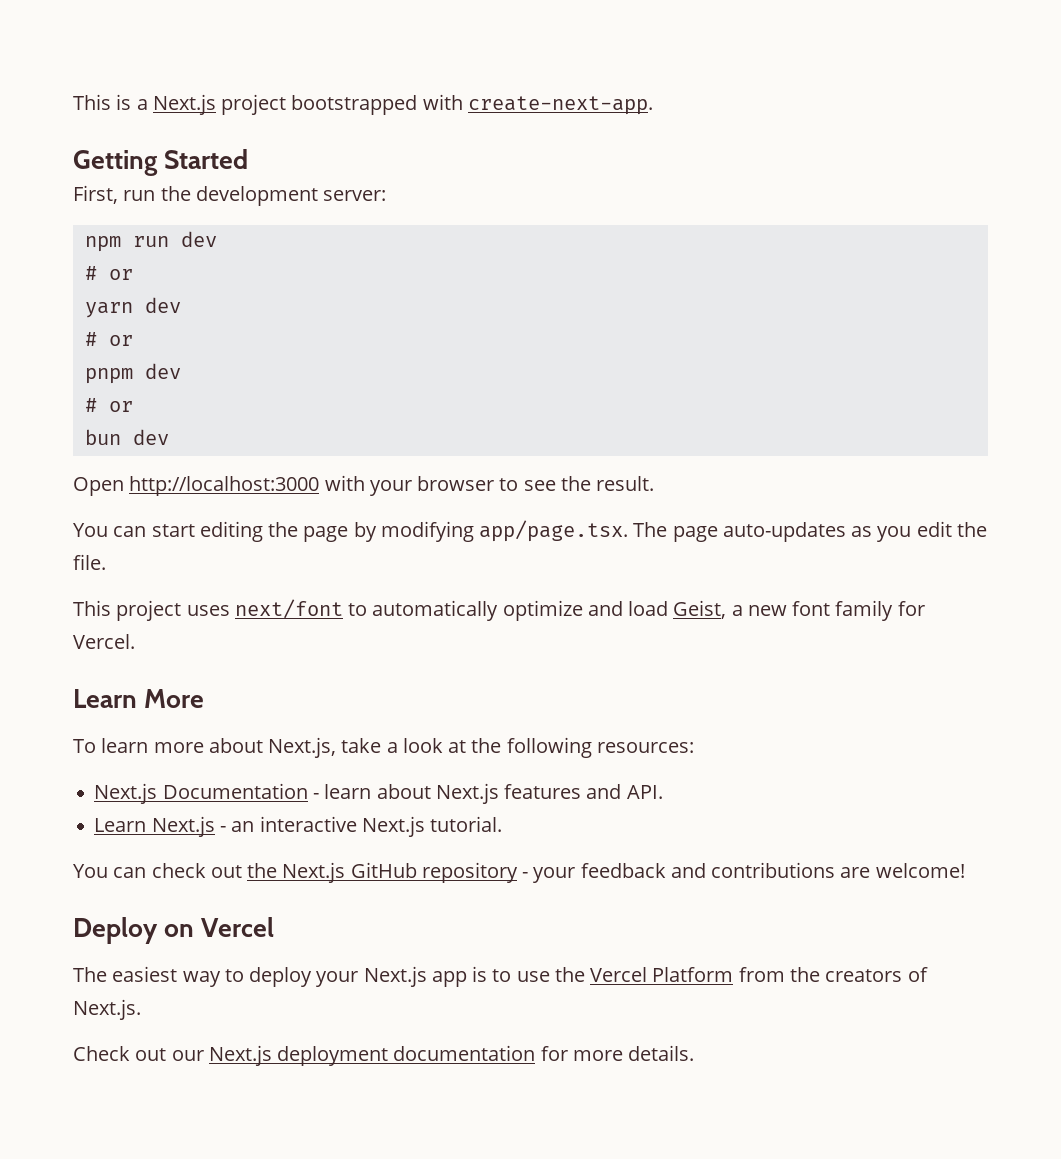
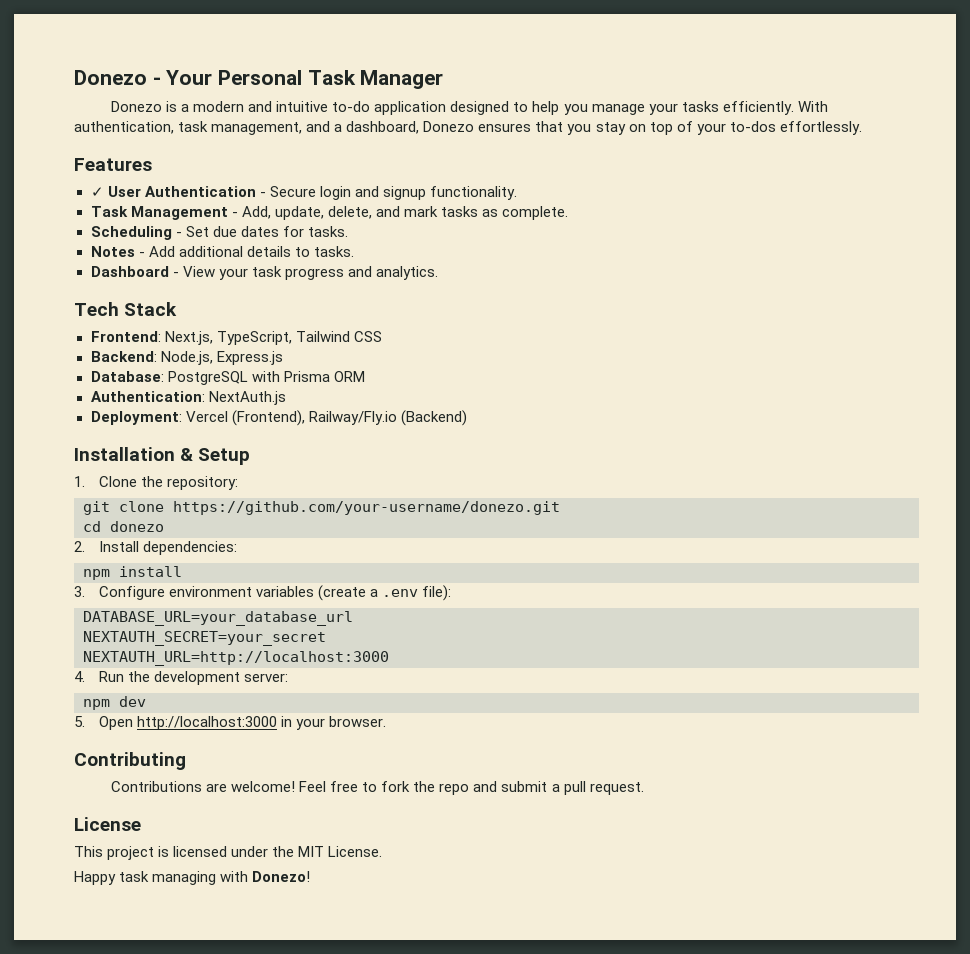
- This is a Next.js project bootstrapped with create-next-app.
- Getting Started
- First, run the development server:
+ Donezo - Your Personal Task Manager
+ Donezo is a modern and intuitive to-do application designed to help you manage your tasks efficiently. With authentication, task management, and a dashboard, Donezo ensures that you stay on top of your to-dos effortlessly.
+ Features
+ ✓ User Authentication - Secure login and signup functionality.
+ Task Management - Add, update, delete, and mark tasks as complete.
+ Scheduling - Set due dates for tasks.
+ Notes - Add additional details to tasks.
+ Dashboard - View your task progress and analytics.
+ Tech Stack
+ Frontend: Next.js, TypeScript, Tailwind CSS
+ Backend: Node.js, Express.js
+ Database: PostgreSQL with Prisma ORM
+ Authentication: NextAuth.js
+ Deployment: Vercel (Frontend), Railway/Fly.io (Backend)
+ Installation & Setup
+ 1. Clone the repository:
+ git clone https://github.com/your-username/donezo.git
+ cd donezo
+ 2. Install dependencies:
+ npm install
+ 3. Configure environment variables (create a .env file):
+ DATABASE_URL=your_database_url
+ NEXTAUTH_SECRET=your_secret
+ NEXTAUTH_URL=http://localhost:3000
+ 4. Run the development server:
- npm run dev
- # or
- yarn dev
- # or
- pnpm dev
- # or
- bun dev
- Open http://localhost:3000 with your browser to see the result.
- You can start editing the page by modifying app/page.tsx. The page auto-updates as you edit the file.
- This project uses next/font to automatically optimize and load Geist, a new font family for Vercel.
- Learn More
- To learn more about Next.js, take a look at the following resources:
- Next.js Documentation - learn about Next.js features and API.
- Learn Next.js - an interactive Next.js tutorial.
- You can check out the Next.js GitHub repository - your feedback and contributions are welcome!
- Deploy on Vercel
- The easiest way to deploy your Next.js app is to use the Vercel Platform from the creators of Next.js.
- Check out our Next.js deployment documentation for more details.
+ npm dev
+ 5. Open http://localhost:3000 in your browser.
+ Contributing
+ Contributions are welcome! Feel free to fork the repo and submit a pull request.
+ License
+ This project is licensed under the MIT License.
+ Happy task managing with Donezo!

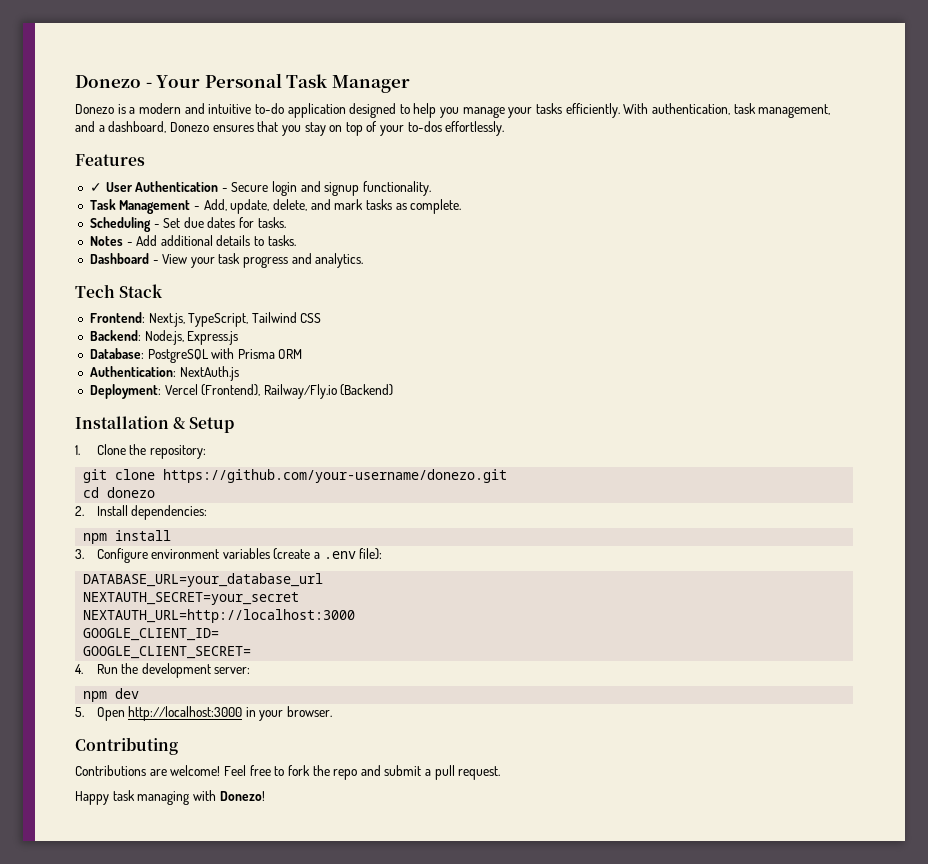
+ GOOGLE_CLIENT_ID=
+ GOOGLE_CLIENT_SECRET=
- License
- This project is licensed under the MIT License.

